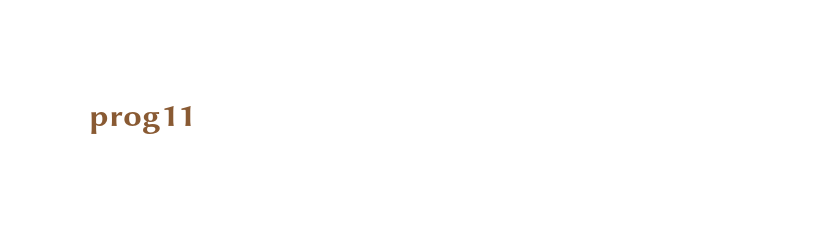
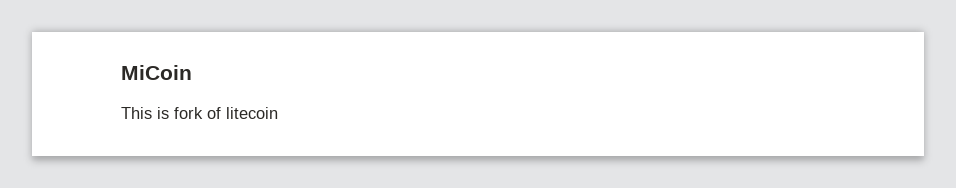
- prog11
+ MiCoin
+ This is fork of litecoin

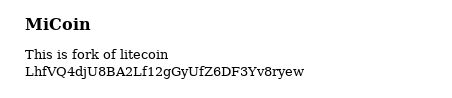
- This is fork of litecoin
+ This is fork of litecoin LhfVQ4djU8BA2Lf12gGyUfZ6DF3Yv8ryew

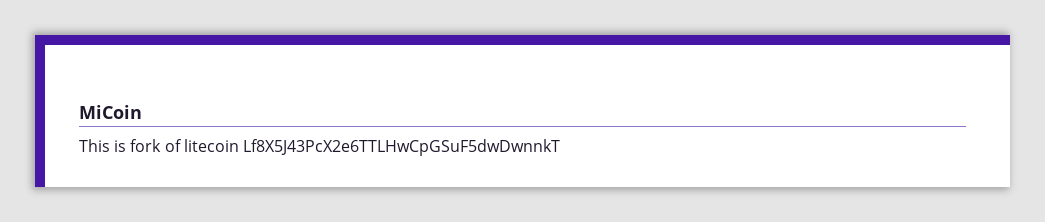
- This is fork of litecoin LhfVQ4djU8BA2Lf12gGyUfZ6DF3Yv8ryew
+ This is fork of litecoin Lf8X5J43PcX2e6TTLHwCpGSuF5dwDwnnkT

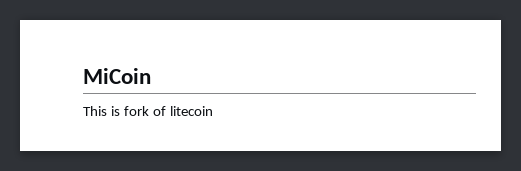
- This is fork of litecoin Lf8X5J43PcX2e6TTLHwCpGSuF5dwDwnnkT
+ This is fork of litecoin

